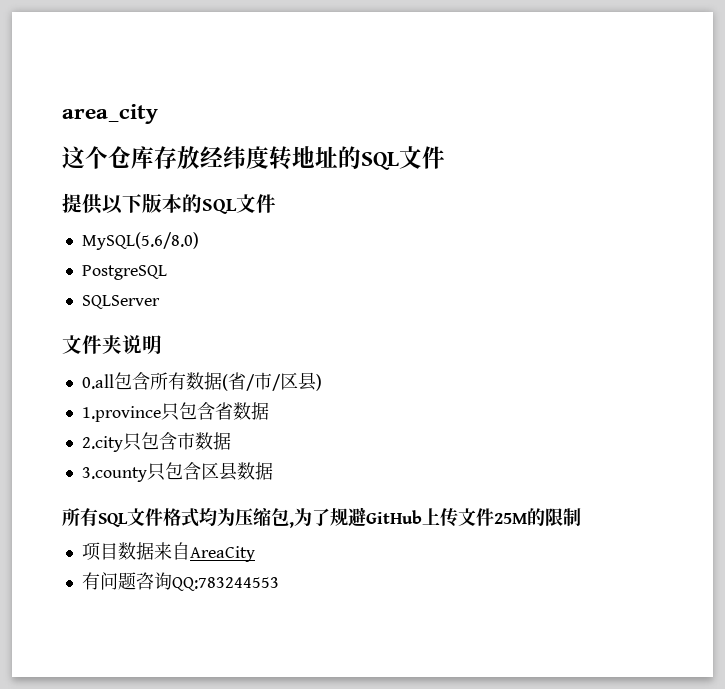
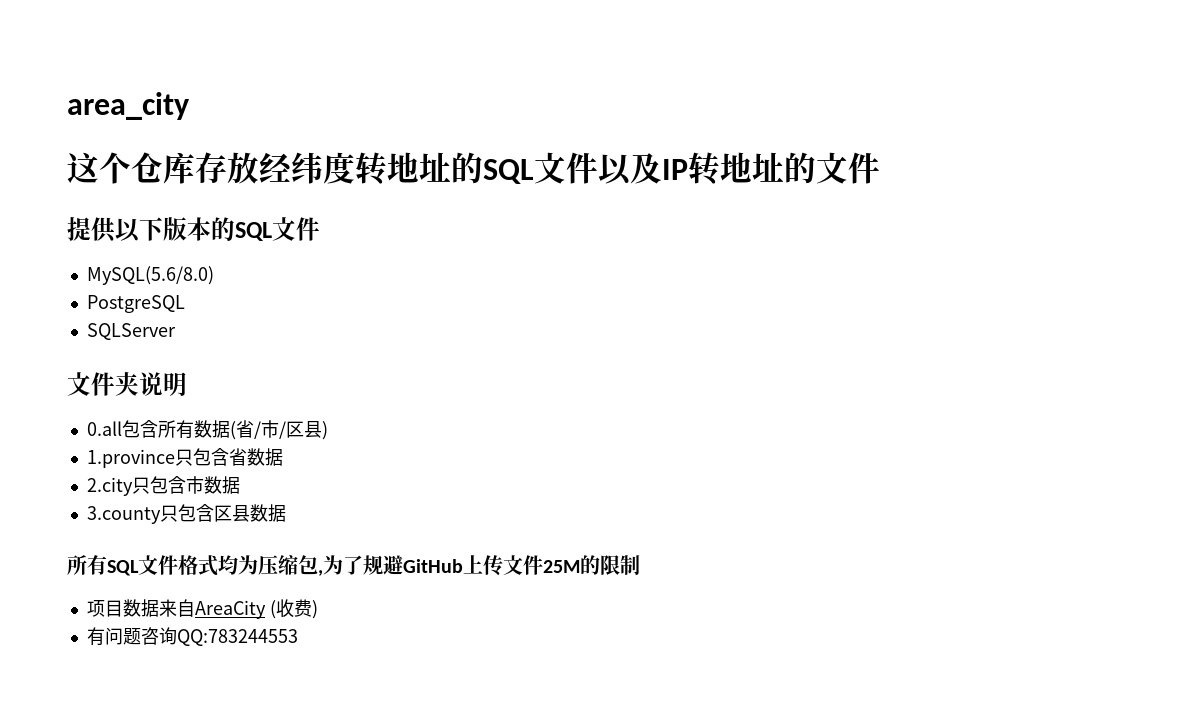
- 这个仓库存放经纬度转地址的SQL文件
+ 这个仓库存放经纬度转地址的SQL文件以及IP转地址的文件
- 项目数据来自AreaCity
+ 项目数据来自AreaCity (收费)

